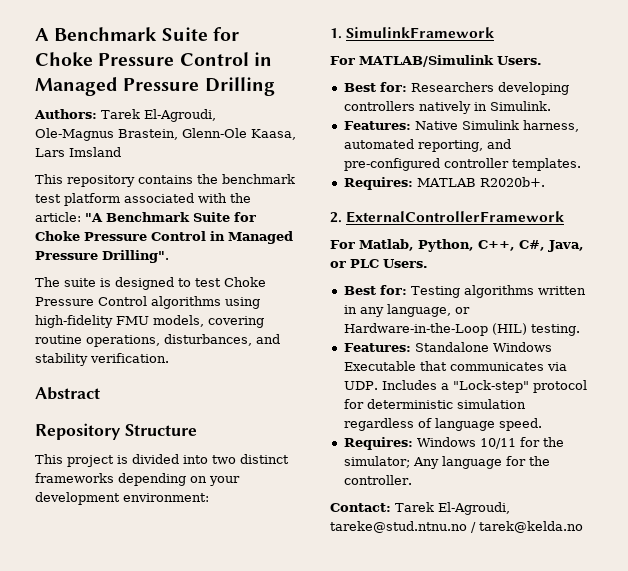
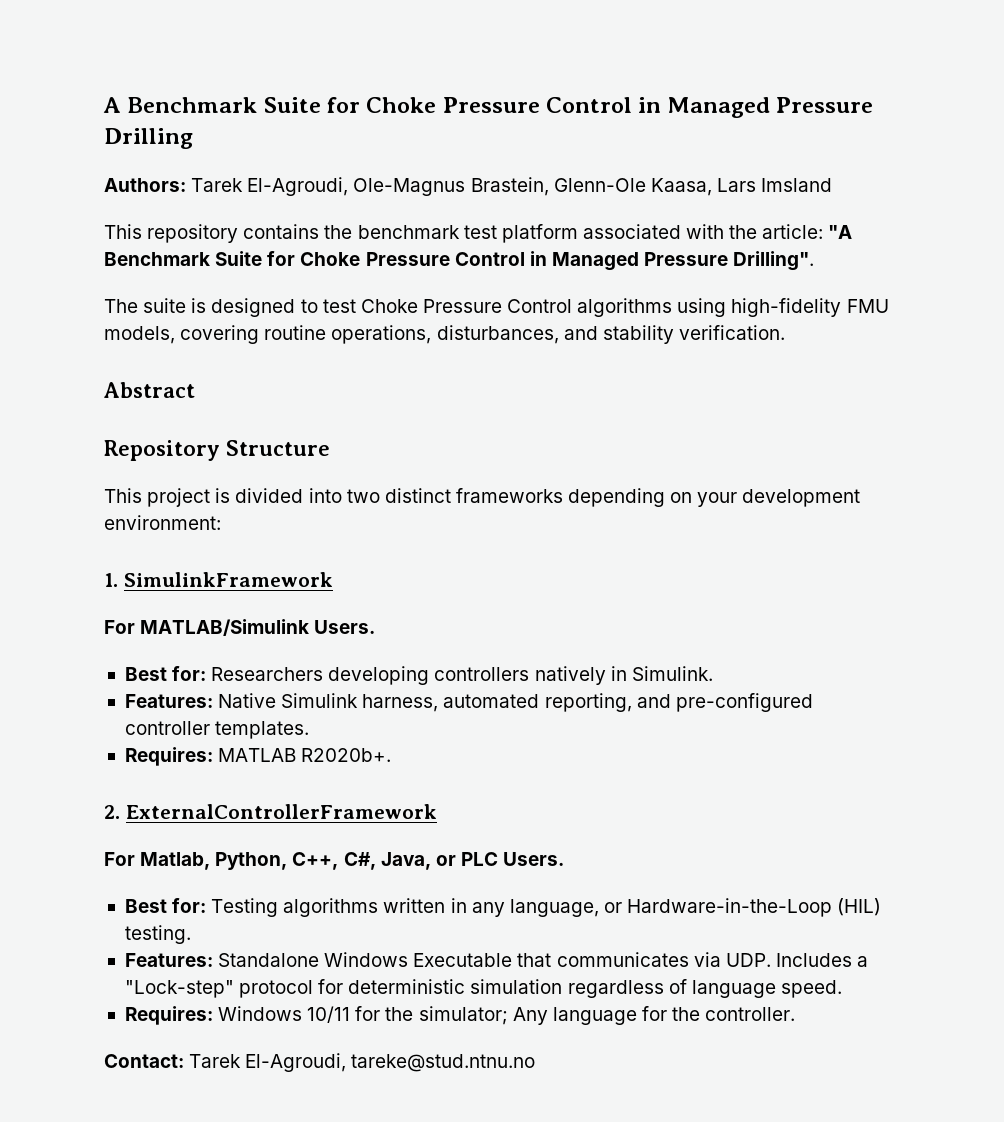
- Contact: Tarek El-Agroudi, tareke@stud.ntnu.no / tarek@kelda.no
+ Contact: Tarek El-Agroudi, tareke@stud.ntnu.no

